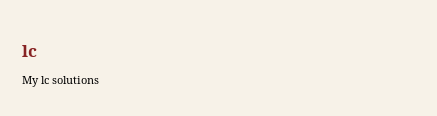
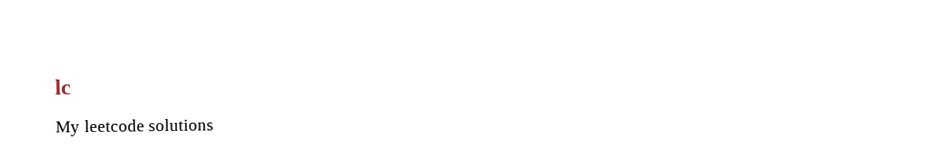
- My lc solutions
+ My leetcode solutions

